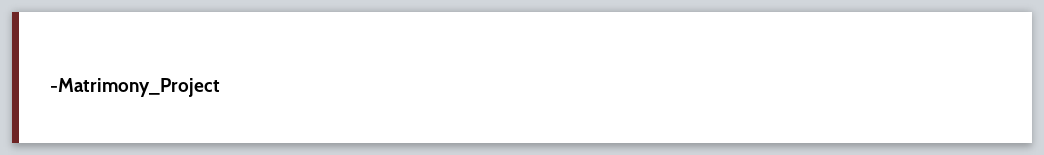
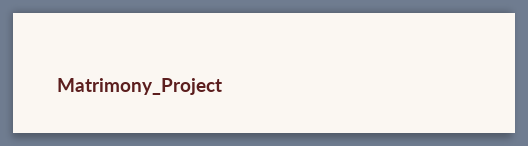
- -Matrimony_Project
+ Matrimony_Project

